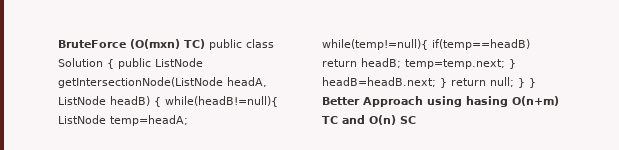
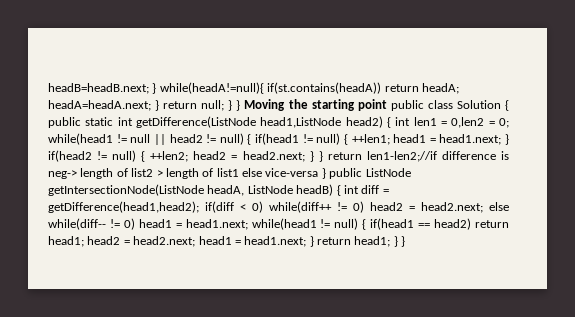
- BruteForce (O(mxn) TC) public class Solution { public ListNode getIntersectionNode(ListNode headA, ListNode headB) { while(headB!=null){ ListNode temp=headA; while(temp!=null){ if(temp==headB) return headB; temp=temp.next; } headB=headB.next; } return null; } } Better Approach using hasing O(n+m) TC and O(n) SC
+ headB=headB.next; } while(headA!=null){ if(st.contains(headA)) return headA; headA=headA.next; } return null; } } Moving the starting point public class Solution { public static int getDifference(ListNode head1,ListNode head2) { int len1 = 0,len2 = 0; while(head1 != null || head2 != null) { if(head1 != null) { ++len1; head1 = head1.next; } if(head2 != null) { ++len2; head2 = head2.next; } } return len1-len2;//if difference is neg-> length of list2 > length of list1 else vice-versa } public ListNode getIntersectionNode(ListNode headA, ListNode headB) { int diff = getDifference(head1,head2); if(diff < 0) while(diff++ != 0) head2 = head2.next; else while(diff-- != 0) head1 = head1.next; while(head1 != null) { if(head1 == head2) return head1; head2 = head2.next; head1 = head1.next; } return head1; } }

